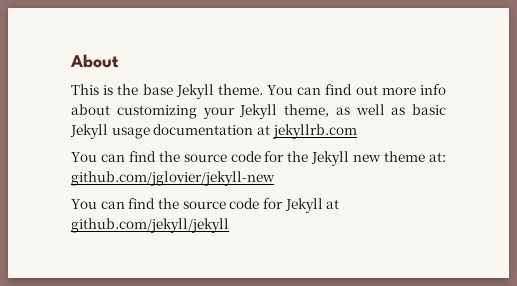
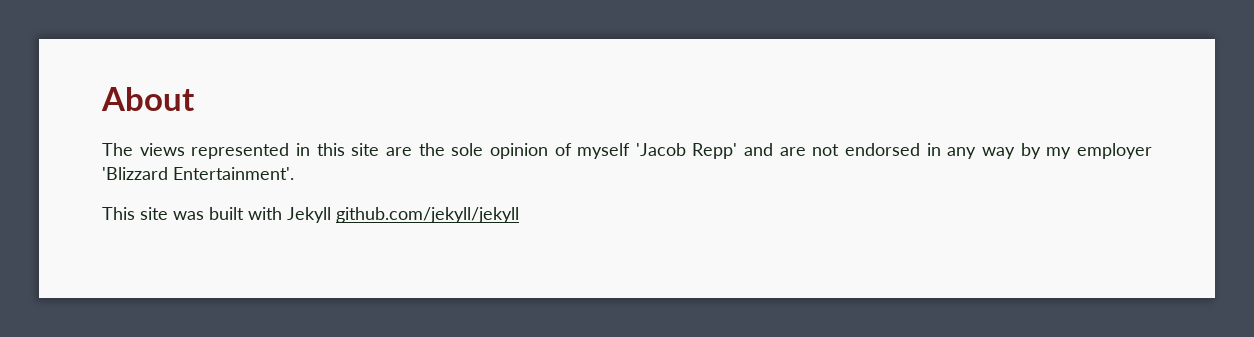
- This is the base Jekyll theme. You can find out more info about customizing your Jekyll theme, as well as basic Jekyll usage documentation at jekyllrb.com
- You can find the source code for the Jekyll new theme at: github.com/jglovier/jekyll-new
- You can find the source code for Jekyll at github.com/jekyll/jekyll
+ The views represented in this site are the sole opinion of myself 'Jacob Repp' and are not endorsed in any way by my employer 'Blizzard Entertainment'.
+ This site was built with Jekyll github.com/jekyll/jekyll

